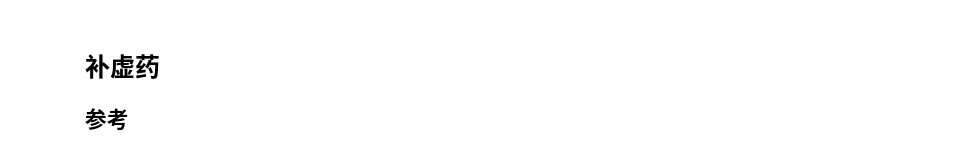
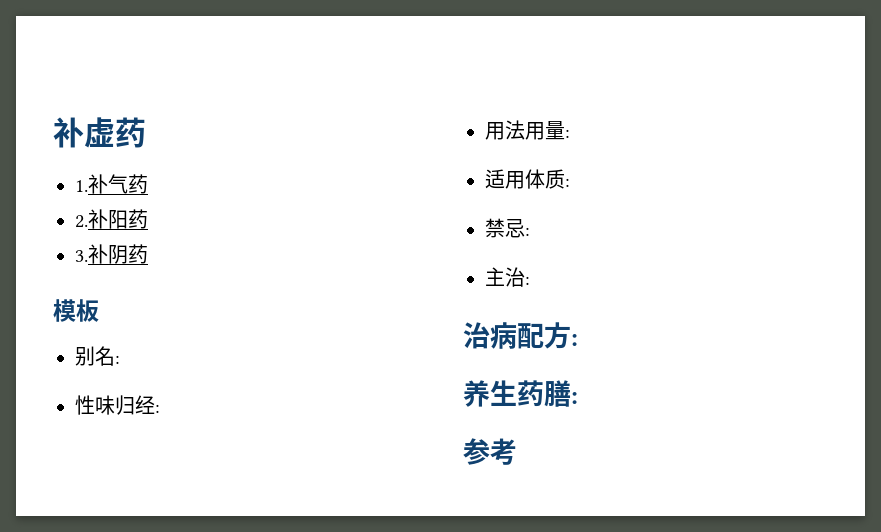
+ 1.补气药
+ 2.补阳药
+ 3.补阴药
+ 模板
+ 别名:
+ 性味归经:
+ 用法用量:
+ 适用体质:
+ 禁忌:
+ 主治:
+ 治病配方:
+ 养生药膳:

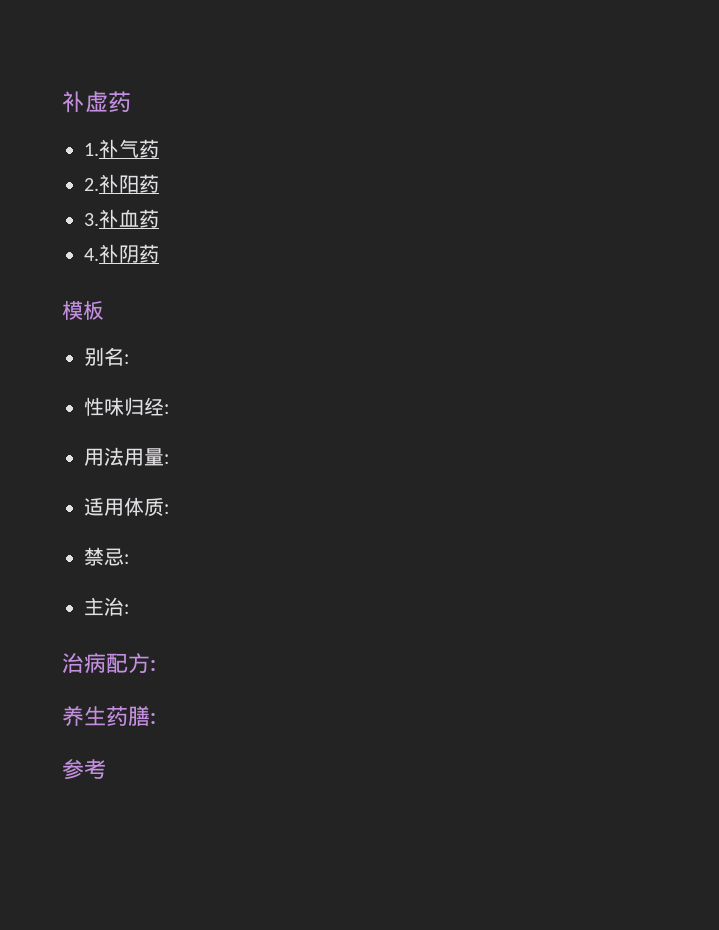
- 3.补阴药
+ 3.补血药
+ 4.补阴药

